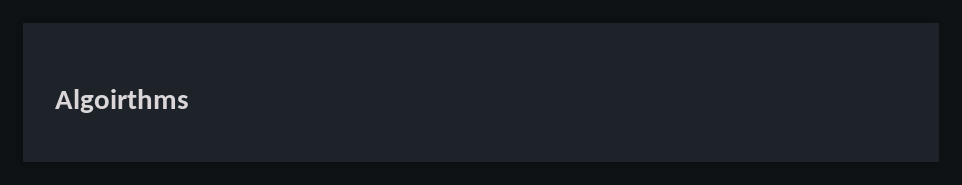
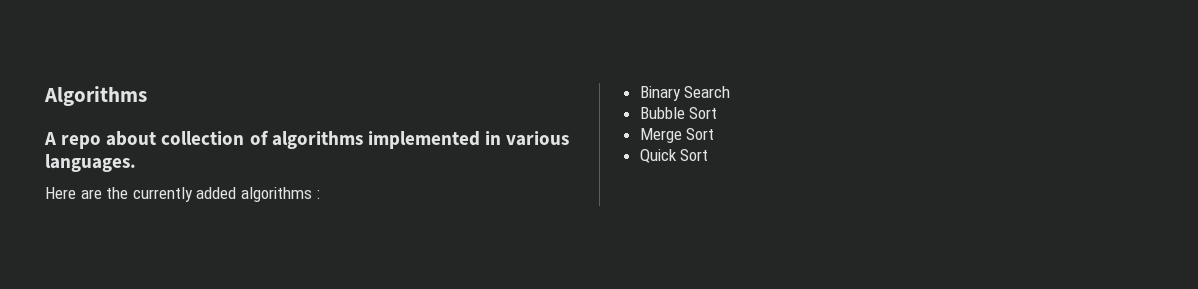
- Algoirthms
+ Algorithms
+ A repo about collection of algorithms implemented in various languages.
+ Here are the currently added algorithms :
+ Binary Search
+ Bubble Sort
+ Merge Sort
+ Quick Sort

